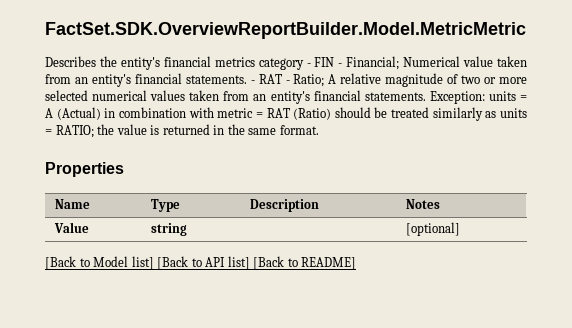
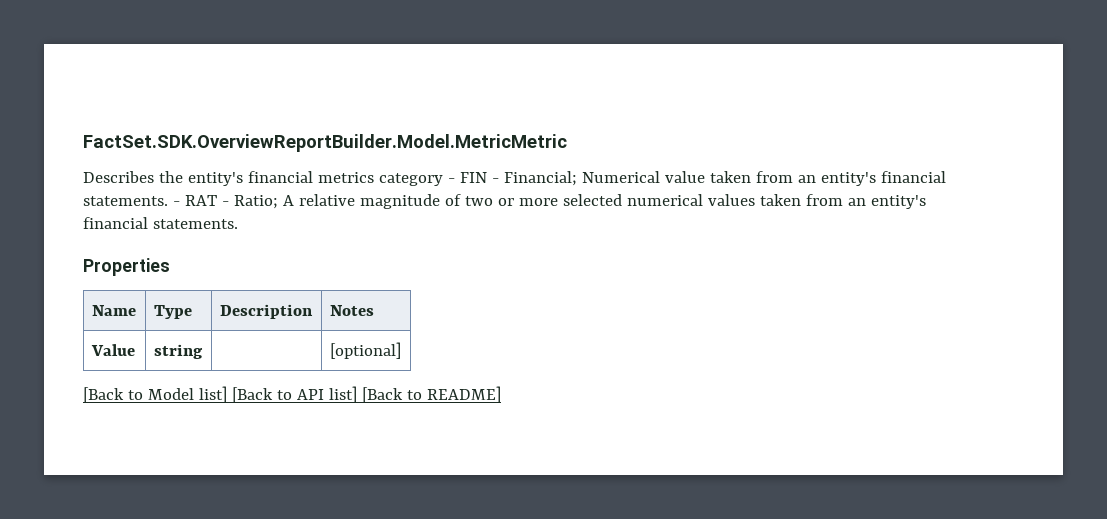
- Exception: units = A (Actual) in combination with metric = RAT (Ratio) should be treated similarly as units = RATIO; the value is returned in the same format.

